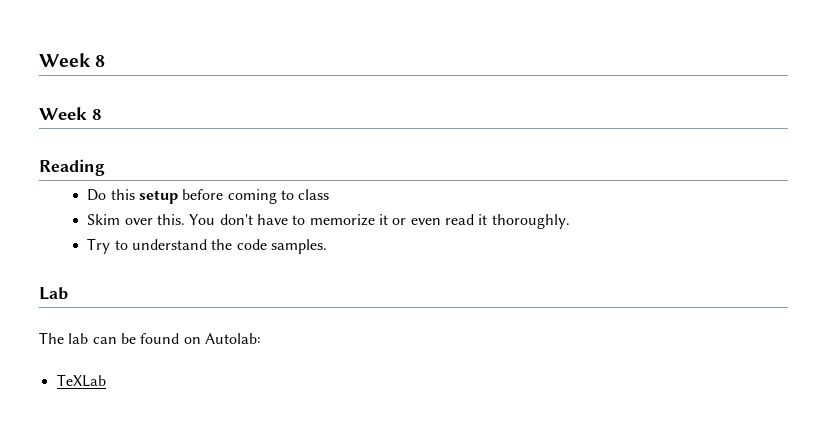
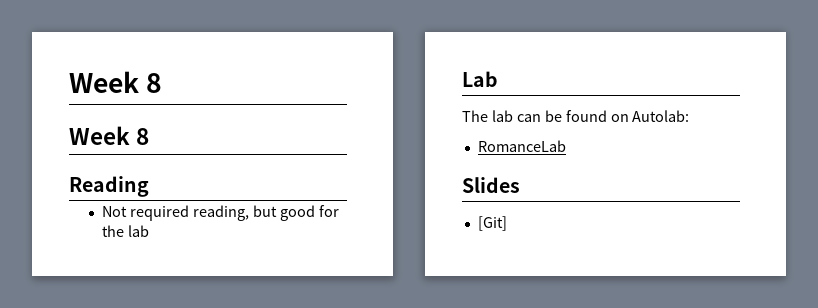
- Do this setup before coming to class
- Skim over this. You don't have to memorize it or even read it thoroughly.
- Try to understand the code samples.
+ Not required reading, but good for the lab
- TeXLab
+ RomanceLab
+ Slides
+ [Git]

